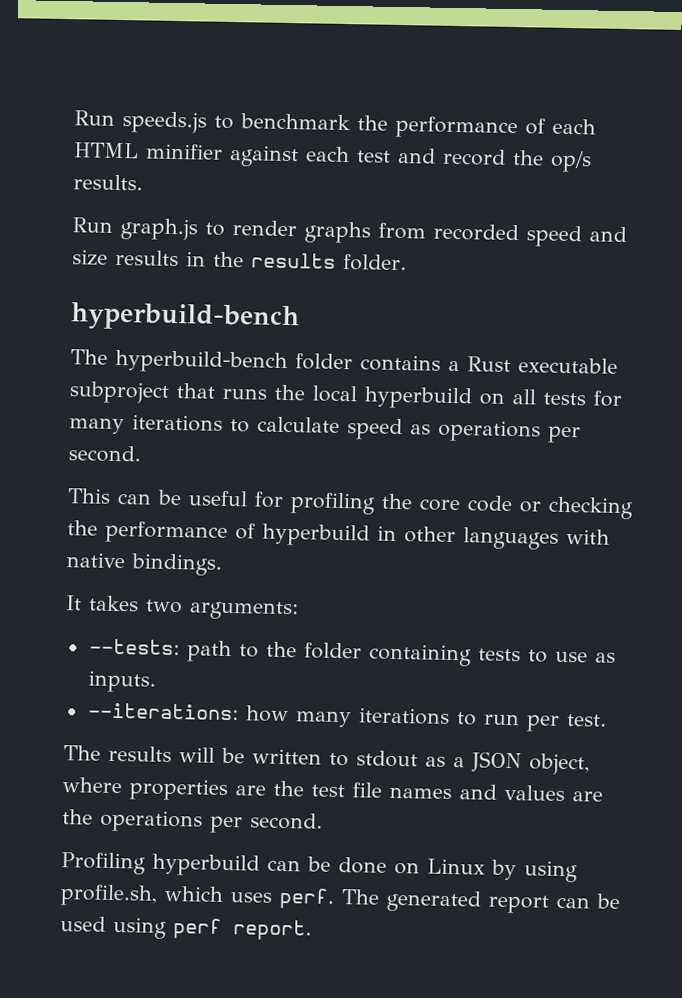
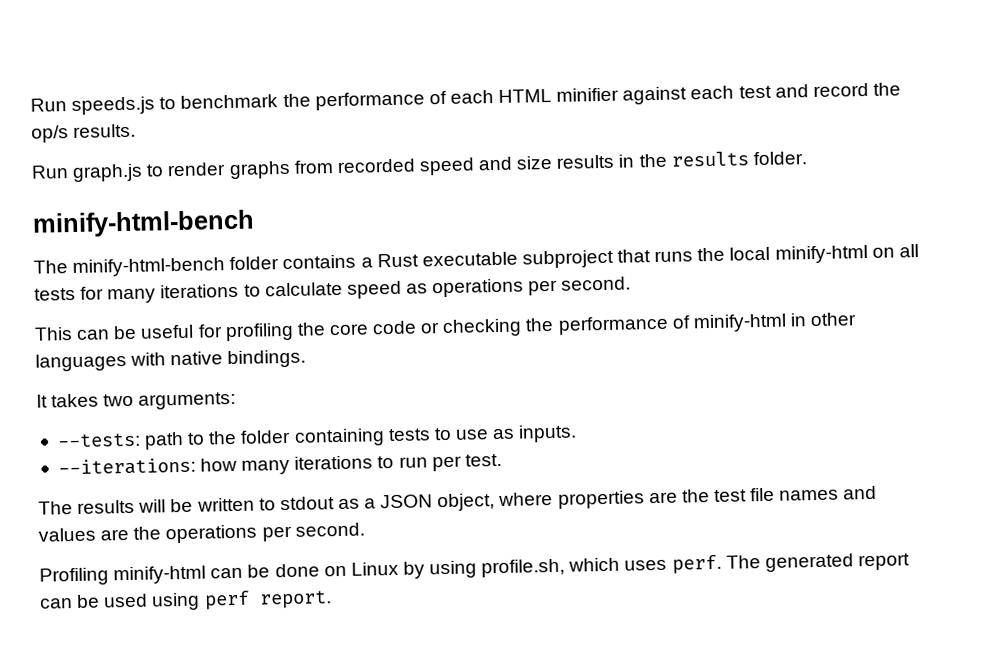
  Run graph.js to render graphs from recorded speed and size results in the results folder.
- hyperbuild-bench
- The hyperbuild-bench folder contains a Rust executable subproject that runs the local hyperbuild on all tests for many iterations to calculate speed as operations per second.
+ minify-html-bench
+ The minify-html-bench folder contains a Rust executable subproject that runs the local minify-html on all tests for many iterations to calculate speed as operations per second.
- This can be useful for profiling the core code or checking the performance of hyperbuild in other languages with native bindings.
+ This can be useful for profiling the core code or checking the performance of minify-html in other languages with native bindings.
- Profiling hyperbuild can be done on Linux by using profile.sh, which uses perf.
+ Profiling minify-html can be done on Linux by using profile.sh, which uses perf.

